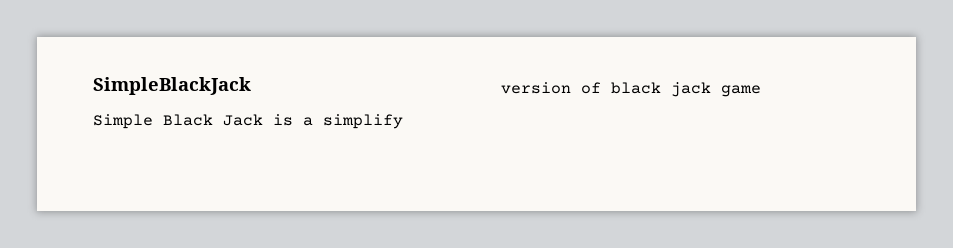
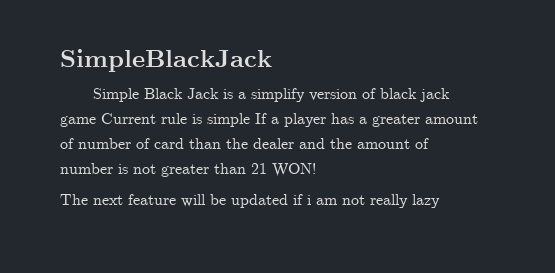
- Simple Black Jack is a simplify version of black jack game
+ Simple Black Jack is a simplify version of black jack game Current rule is simple If a player has a greater amount of number of card than the dealer and the amount of number is not greater than 21 WON!
+ The next feature will be updated if i am not really lazy

